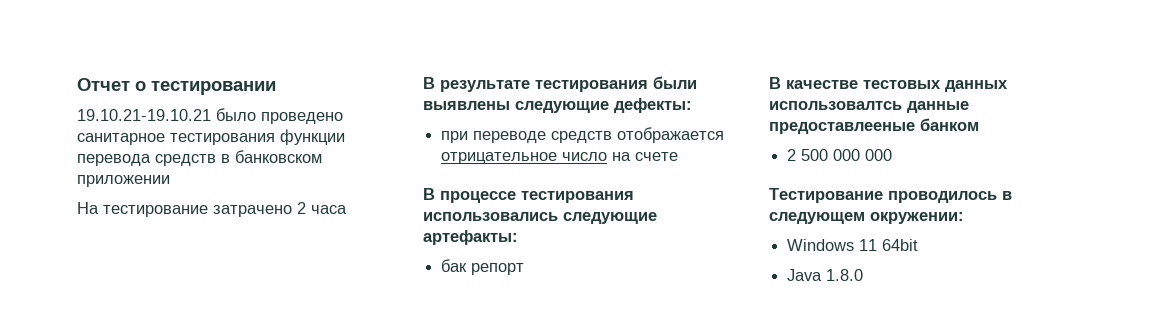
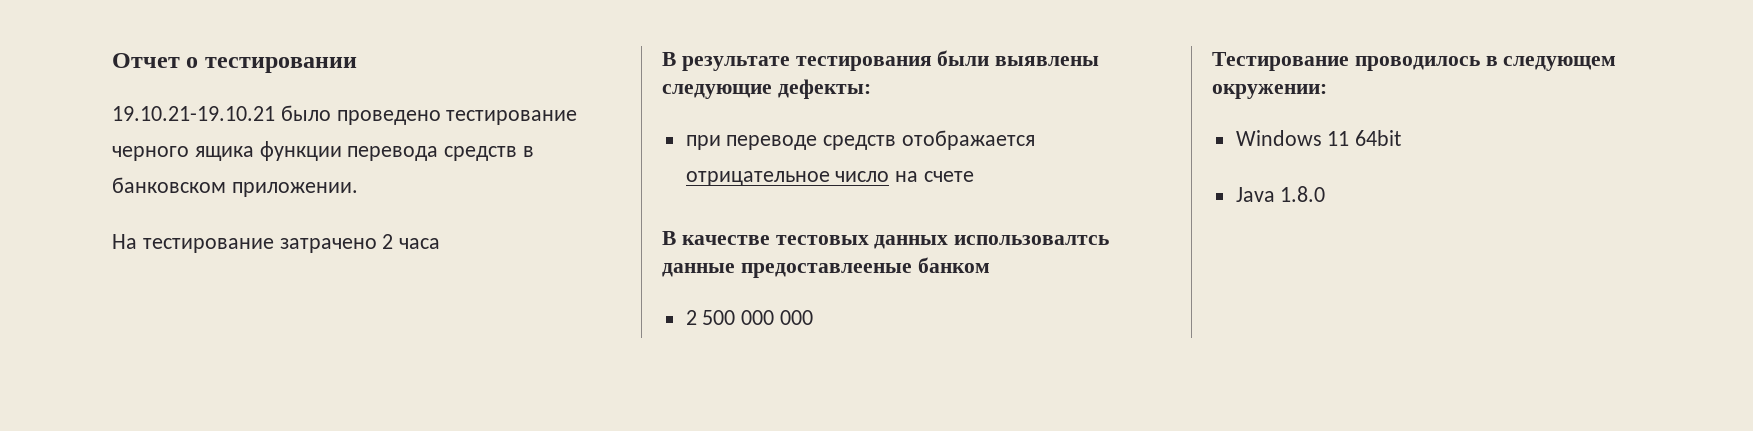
- 19.10.21-19.10.21 было проведено санитарное тестирования функции перевода средств в банковском приложении
+ 19.10.21-19.10.21 было проведено тестирование черного ящика функции перевода средств в банковском приложении.
- В процессе тестирования использовались следующие артефакты:
- бак репорт

